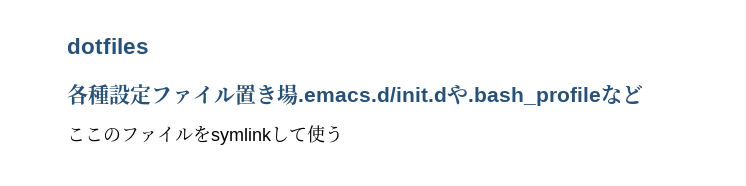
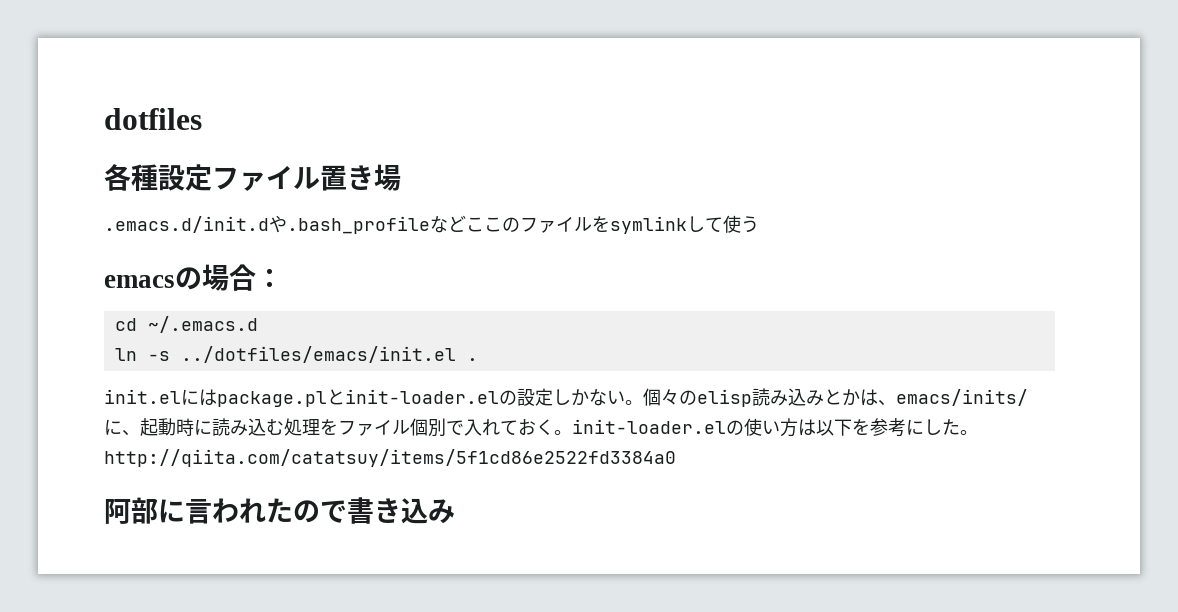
- 各種設定ファイル置き場.emacs.d/init.dや.bash_profileなど
- ここのファイルをsymlinkして使う
+ 各種設定ファイル置き場
+ .emacs.d/init.dや.bash_profileなどここのファイルをsymlinkして使う
+ emacsの場合：
+ cd ~/.emacs.d
+ ln -s ../dotfiles/emacs/init.el .
+ init.elにはpackage.plとinit-loader.elの設定しかない。個々のelisp読み込みとかは、emacs/inits/に、起動時に読み込む処理をファイル個別で入れておく。init-loader.elの使い方は以下を参考にした。http://qiita.com/catatsuy/items/5f1cd86e2522fd3384a0
+ 阿部に言われたので書き込み

